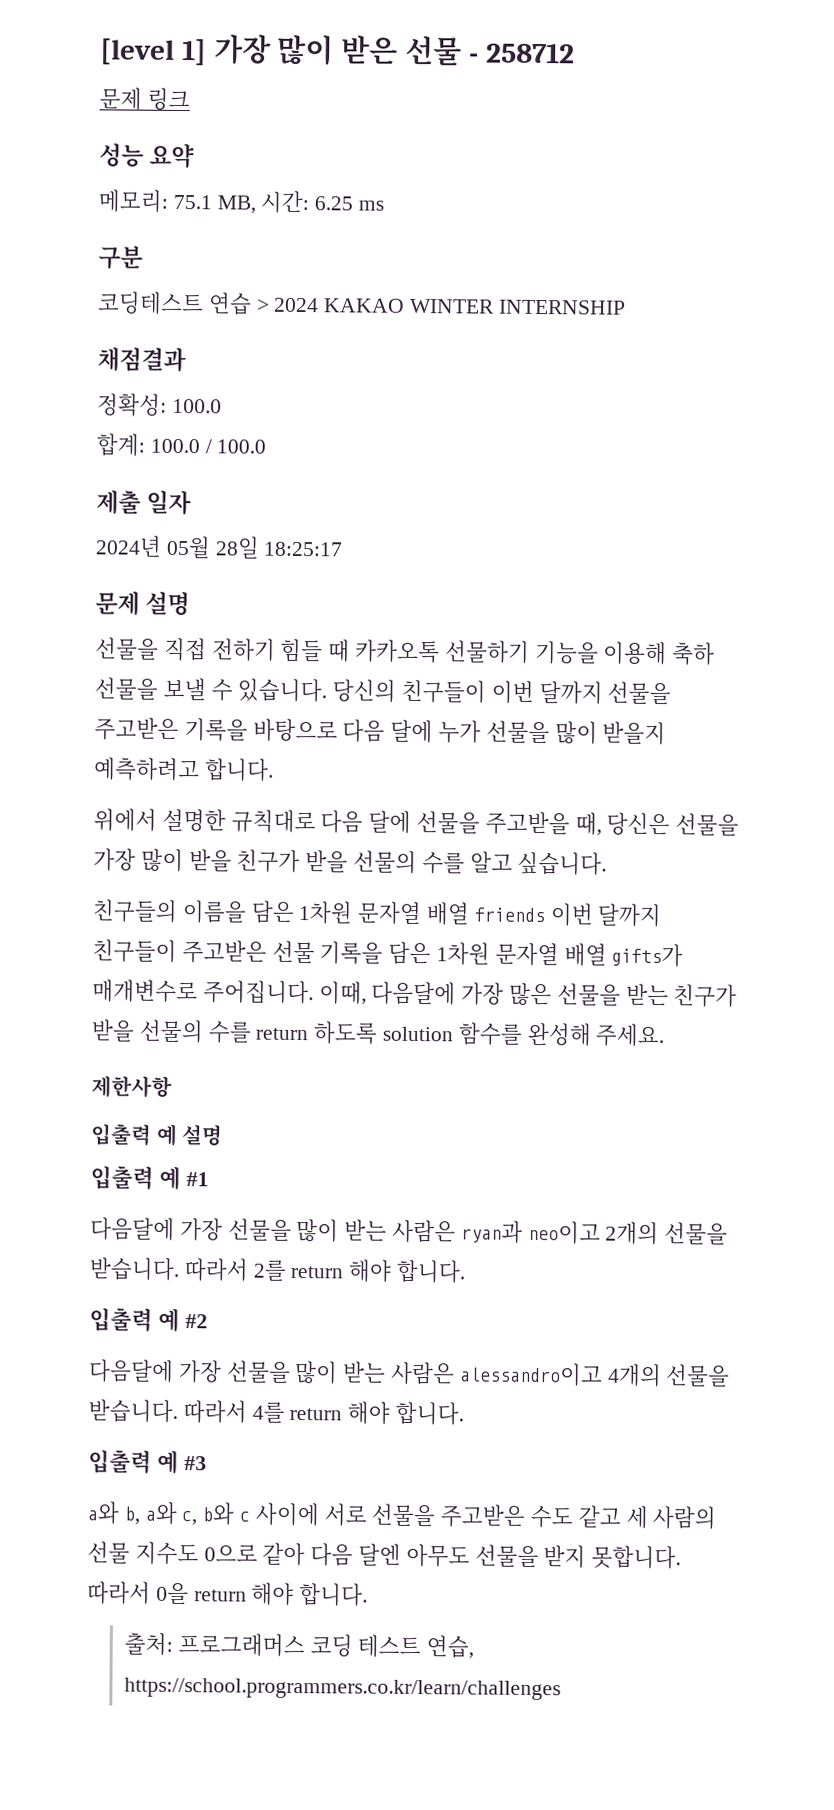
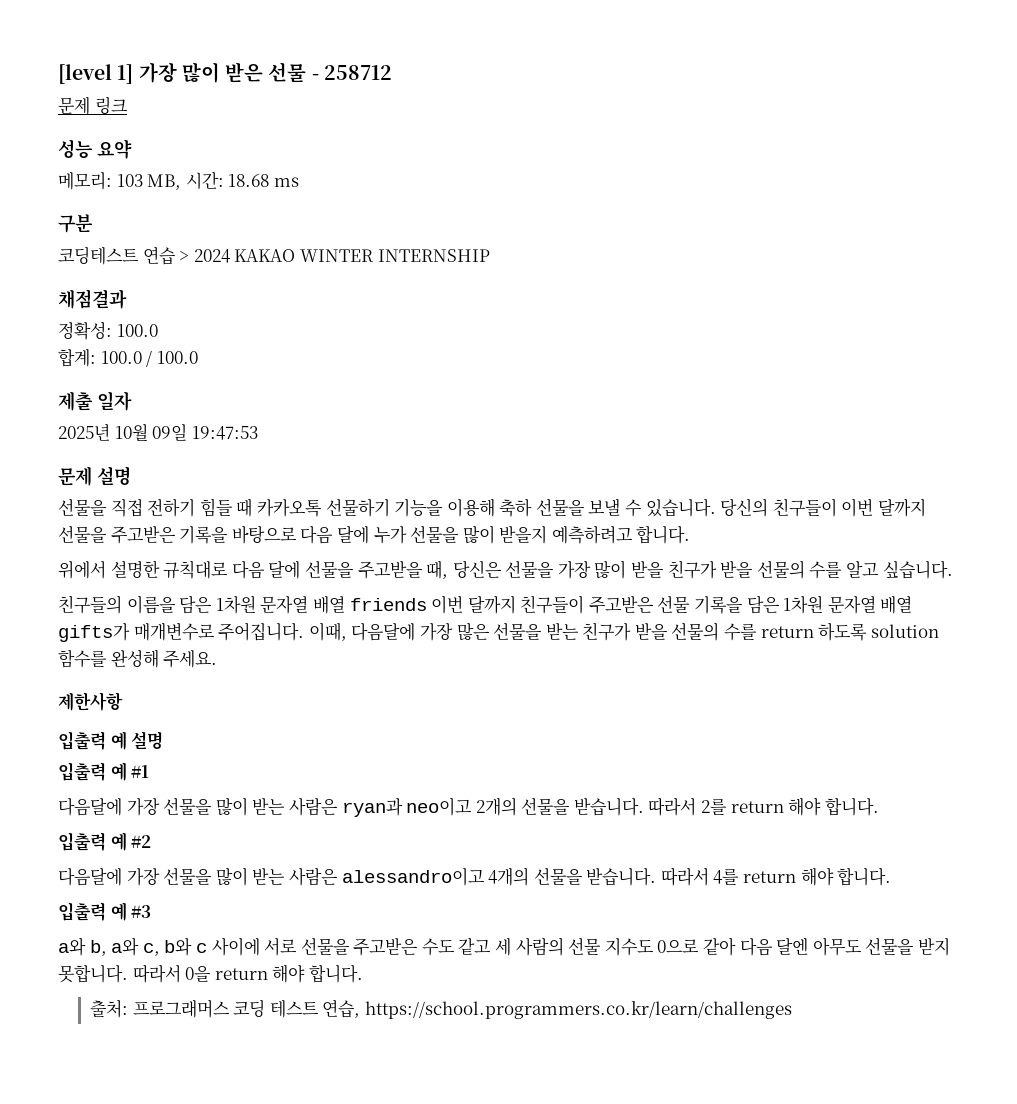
- 메모리: 75.1 MB, 시간: 6.25 ms
+ 메모리: 103 MB, 시간: 18.68 ms
- 2024년 05월 28일 18:25:17
+ 2025년 10월 09일 19:47:53

